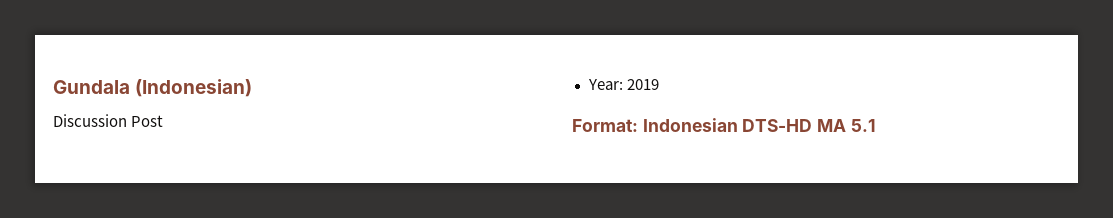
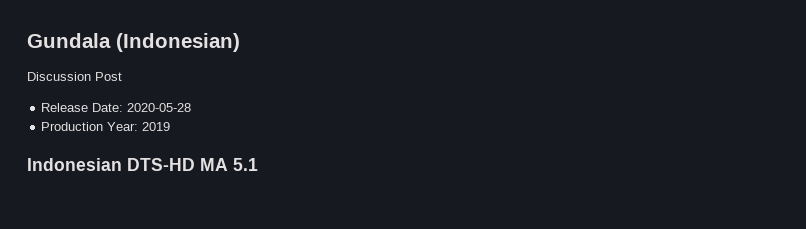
- Year: 2019
+ Release Date: 2020-05-28
+ Production Year: 2019
- Format: Indonesian DTS-HD MA 5.1
+ Indonesian DTS-HD MA 5.1

